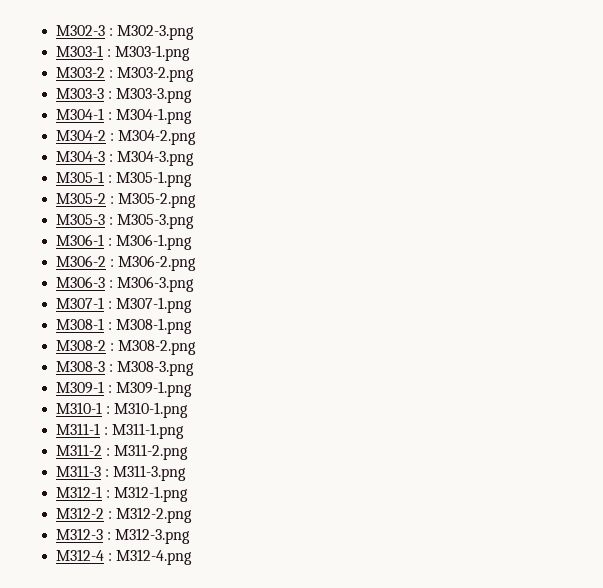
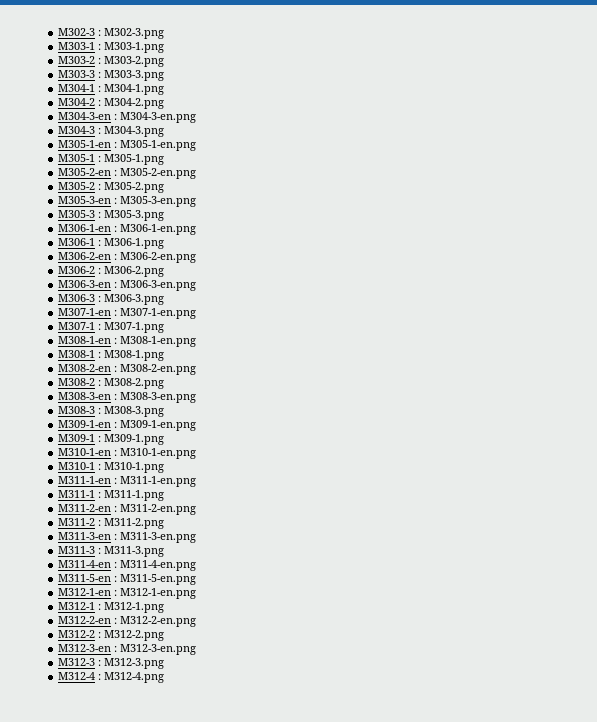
+ M304-3-en : M304-3-en.png
+ M305-1-en : M305-1-en.png
+ M305-2-en : M305-2-en.png
+ M305-3-en : M305-3-en.png
+ M306-1-en : M306-1-en.png
+ M306-2-en : M306-2-en.png
+ M306-3-en : M306-3-en.png
+ M307-1-en : M307-1-en.png
+ M308-1-en : M308-1-en.png
+ M308-2-en : M308-2-en.png
+ M308-3-en : M308-3-en.png
+ M309-1-en : M309-1-en.png
+ M310-1-en : M310-1-en.png
+ M311-1-en : M311-1-en.png
+ M311-2-en : M311-2-en.png
+ M311-3-en : M311-3-en.png
+ M311-4-en : M311-4-en.png
+ M311-5-en : M311-5-en.png
+ M312-1-en : M312-1-en.png
+ M312-2-en : M312-2-en.png
+ M312-3-en : M312-3-en.png

